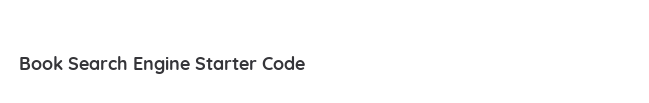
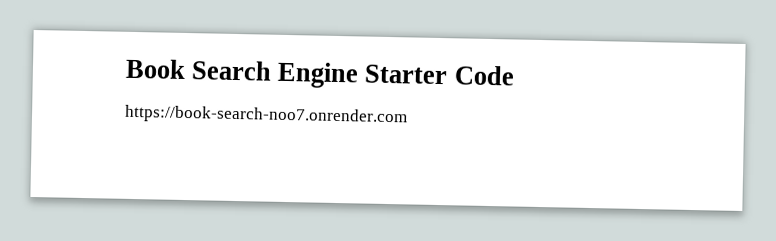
+ https://book-search-noo7.onrender.com

